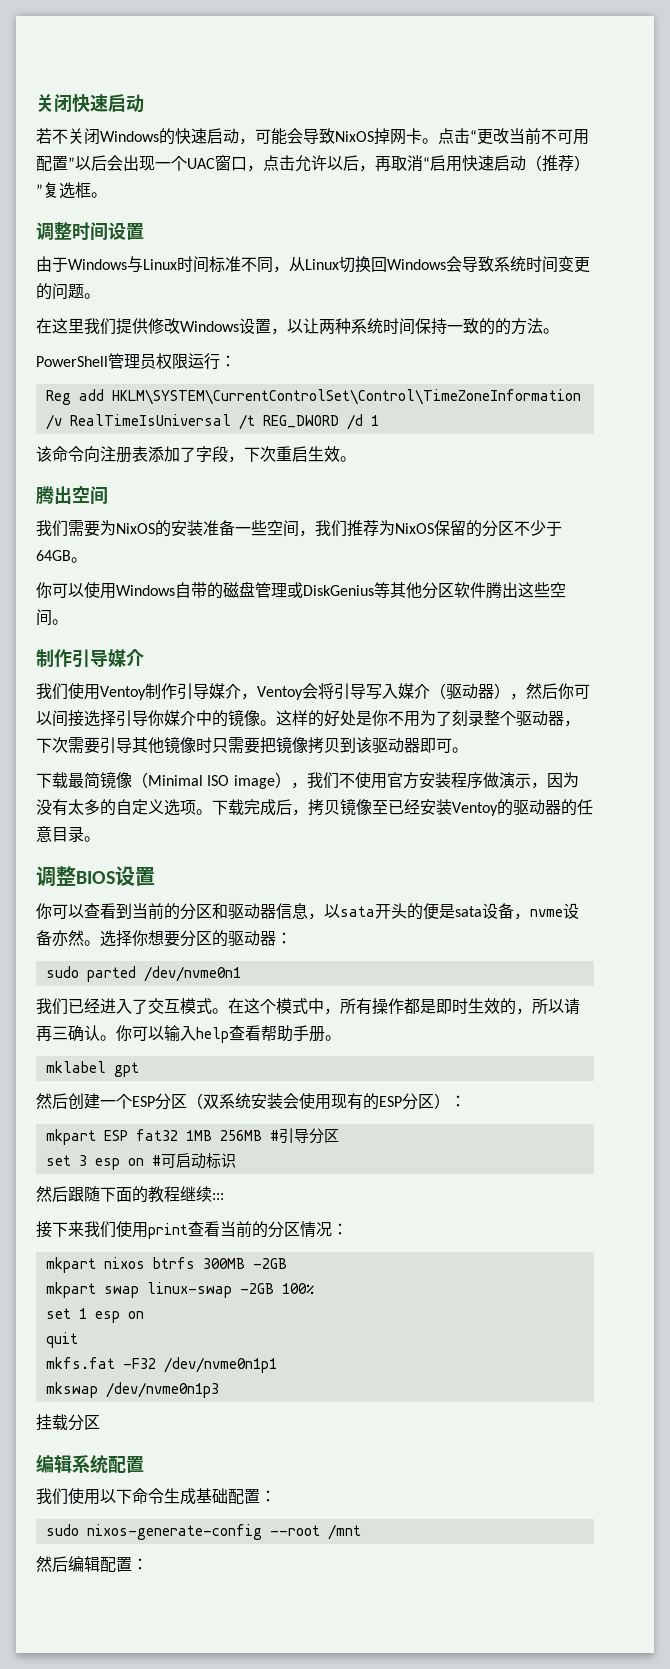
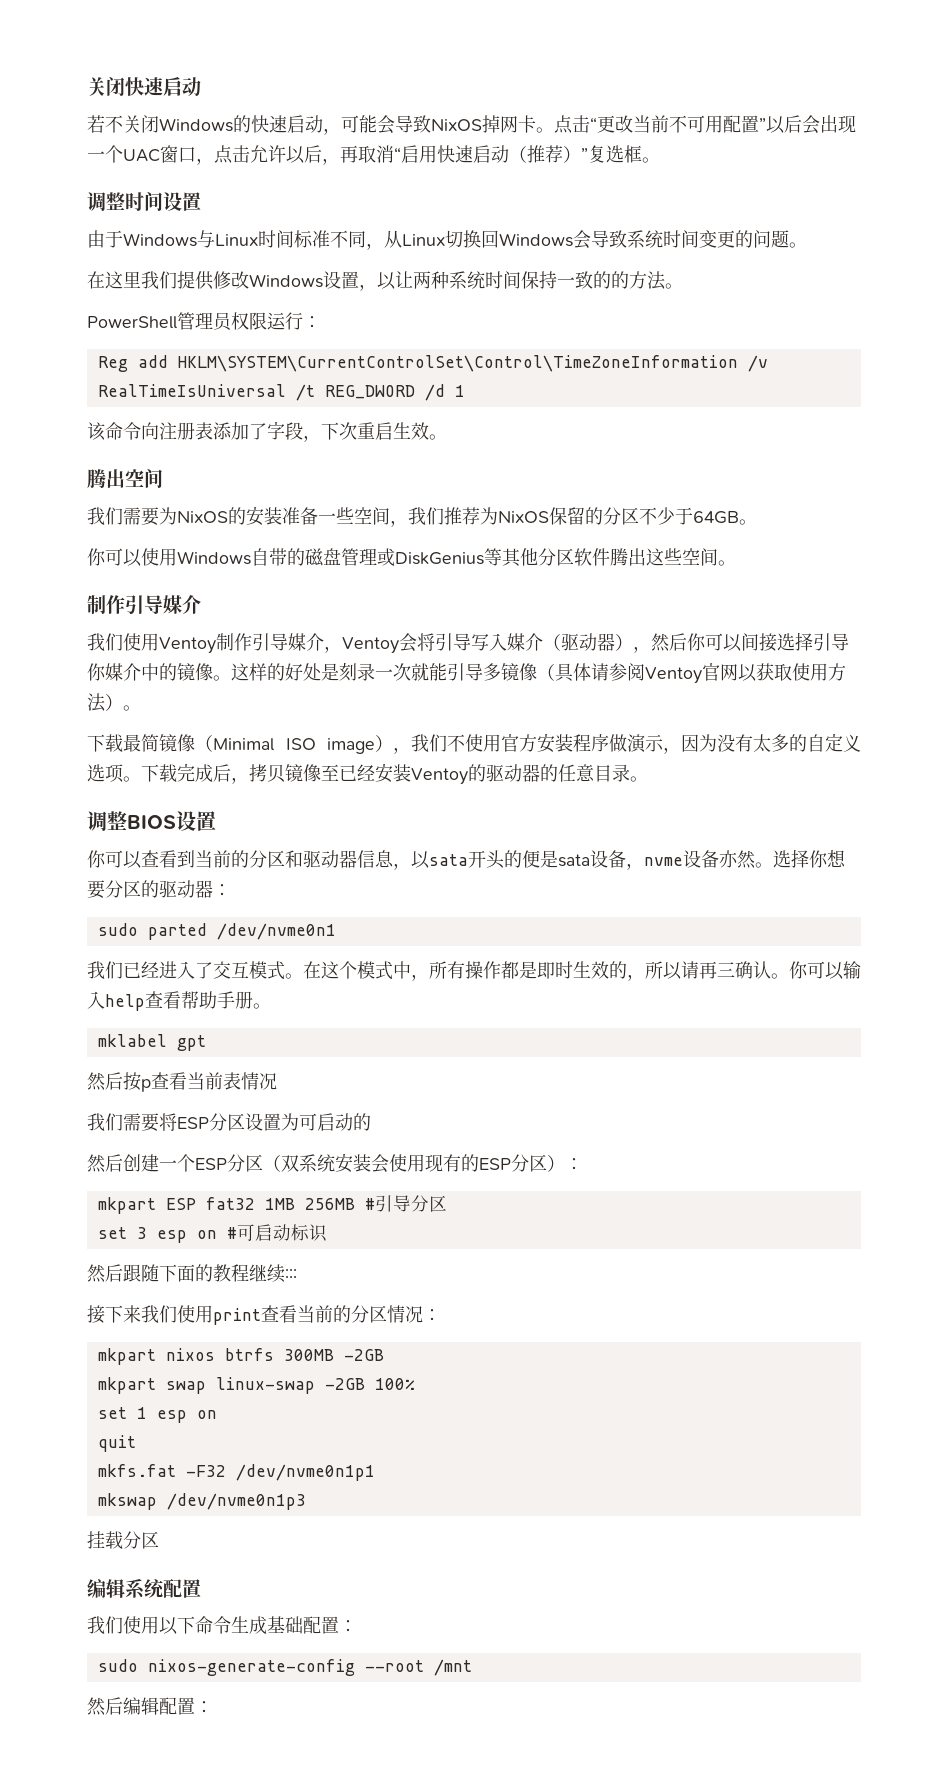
- 这样的好处是你不用为了刻录整个驱动器，下次需要引导其他镜像时只需要把镜像拷贝到该驱动器即可。
+ 这样的好处是刻录一次就能引导多镜像（具体请参阅Ventoy官网以获取使用方法）。
+ 然后按p查看当前表情况
+ 我们需要将ESP分区设置为可启动的

